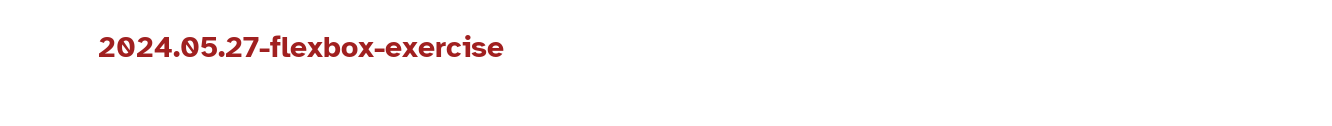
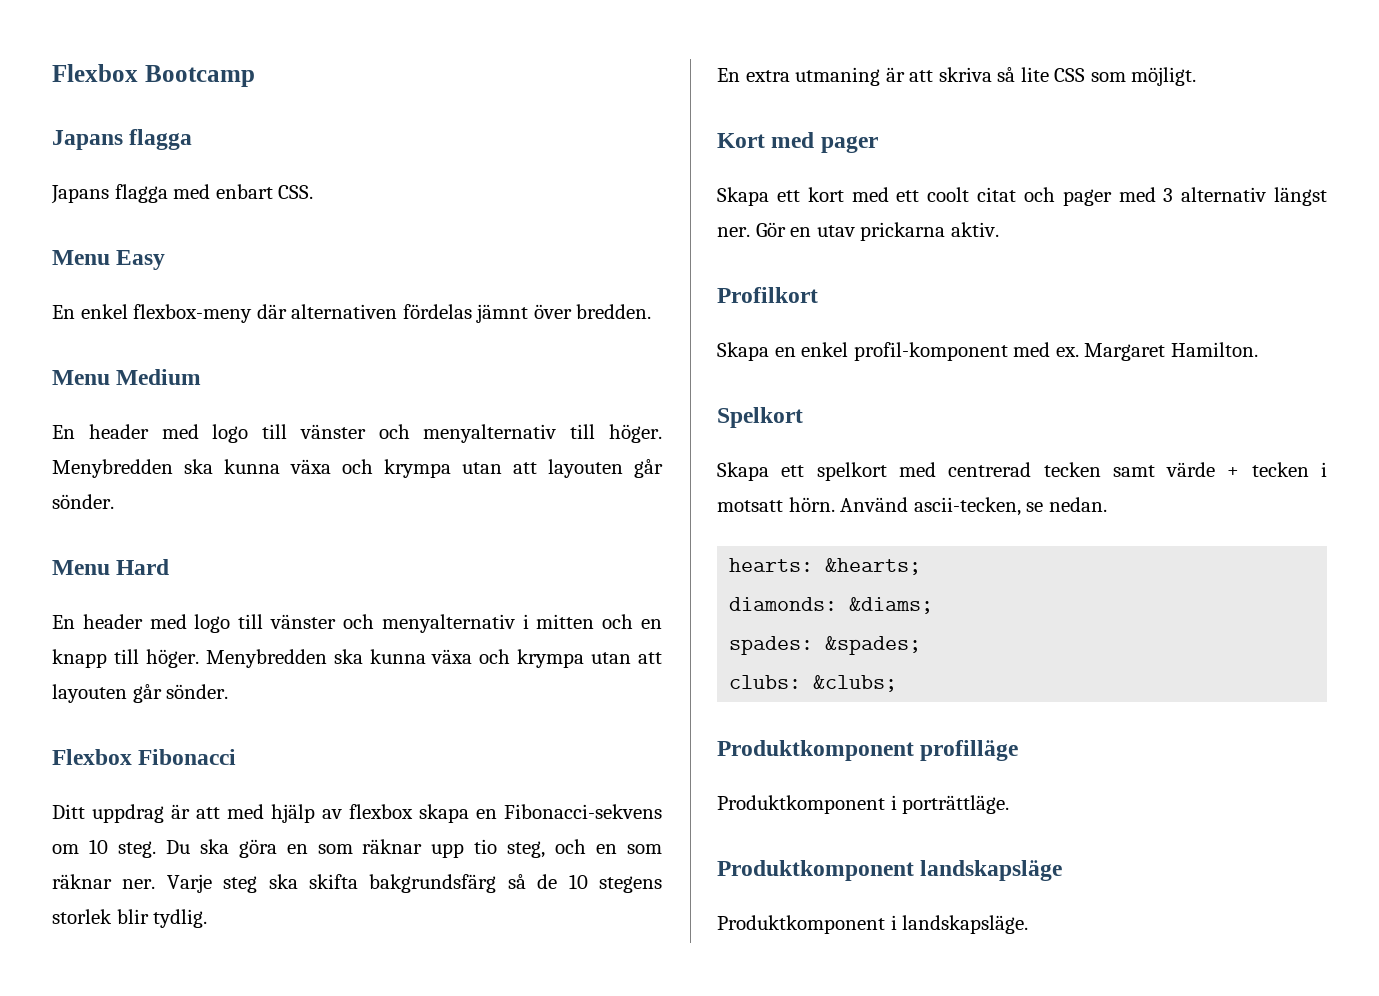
- 2024.05.27-flexbox-exercise
+ Flexbox Bootcamp
+ Japans flagga
+ Japans flagga med enbart CSS.
+ Menu Easy
+ En enkel flexbox-meny där alternativen fördelas jämnt över bredden.
+ Menu Medium
+ En header med logo till vänster och menyalternativ till höger. Menybredden ska kunna växa och krympa utan att layouten går sönder.
+ Menu Hard
+ En header med logo till vänster och menyalternativ i mitten och en knapp till höger. Menybredden ska kunna växa och krympa utan att layouten går sönder.
+ Flexbox Fibonacci
+ Ditt uppdrag är att med hjälp av flexbox skapa en Fibonacci-sekvens om 10 steg. Du ska göra en som räknar upp tio steg, och en som räknar ner. Varje steg ska skifta bakgrundsfärg så de 10 stegens storlek blir tydlig.
+ En extra utmaning är att skriva så lite CSS som möjligt.
+ Kort med pager
+ Skapa ett kort med ett coolt citat och pager med 3 alternativ längst ner. Gör en utav prickarna aktiv.
+ Profilkort
+ Skapa en enkel profil-komponent med ex. Margaret Hamilton.
+ Spelkort
+ Skapa ett spelkort med centrerad tecken samt värde + tecken i motsatt hörn. Använd ascii-tecken, se nedan.
+ hearts: &hearts;
+ diamonds: &diams;
+ spades: &spades;
+ clubs: &clubs;
+ Produktkomponent profilläge
+ Produktkomponent i porträttläge.
+ Produktkomponent landskapsläge
+ Produktkomponent i landskapsläge.

